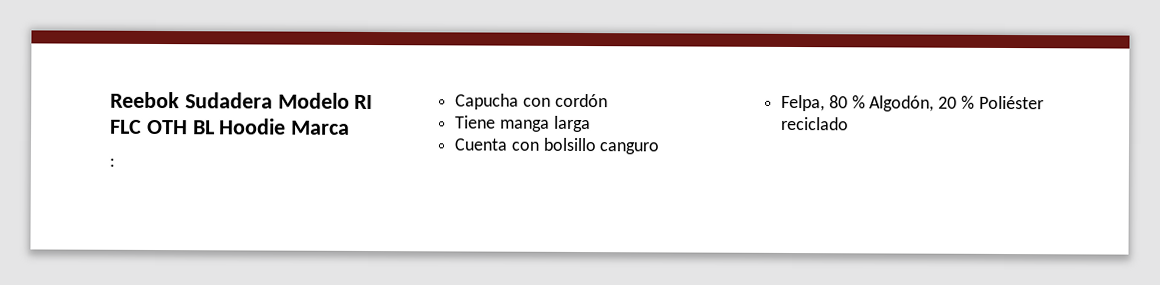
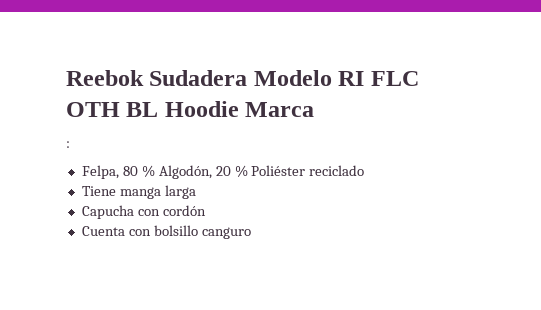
- Capucha con cordón
- Tiene manga larga
- Cuenta con bolsillo canguro
+ Tiene manga larga
+ Capucha con cordón
+ Cuenta con bolsillo canguro

